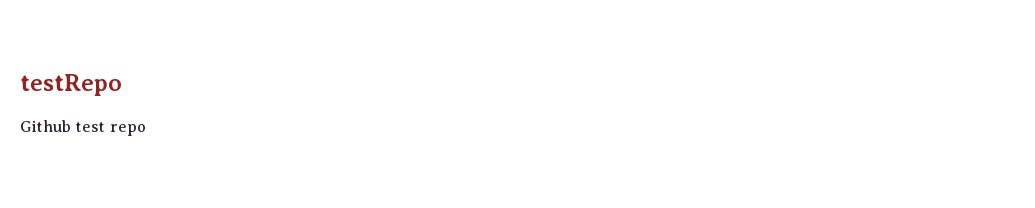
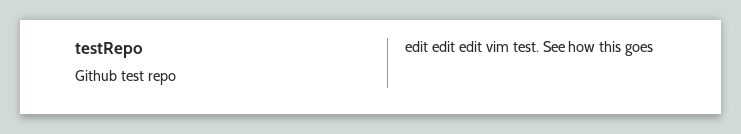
+ edit edit edit vim test. See how this goes

